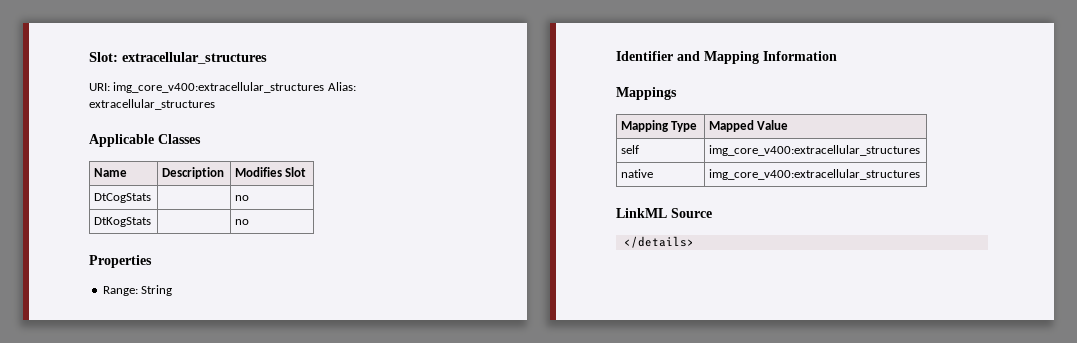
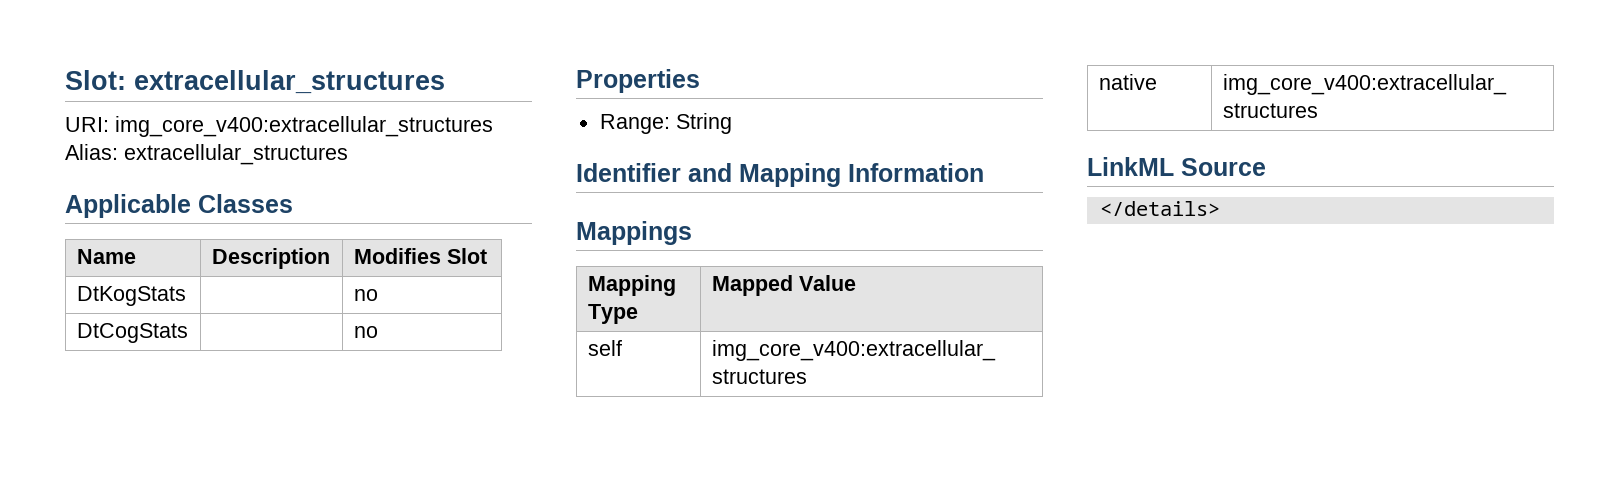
+ DtKogStats | | no
  DtCogStats | | no
- DtKogStats | | no

